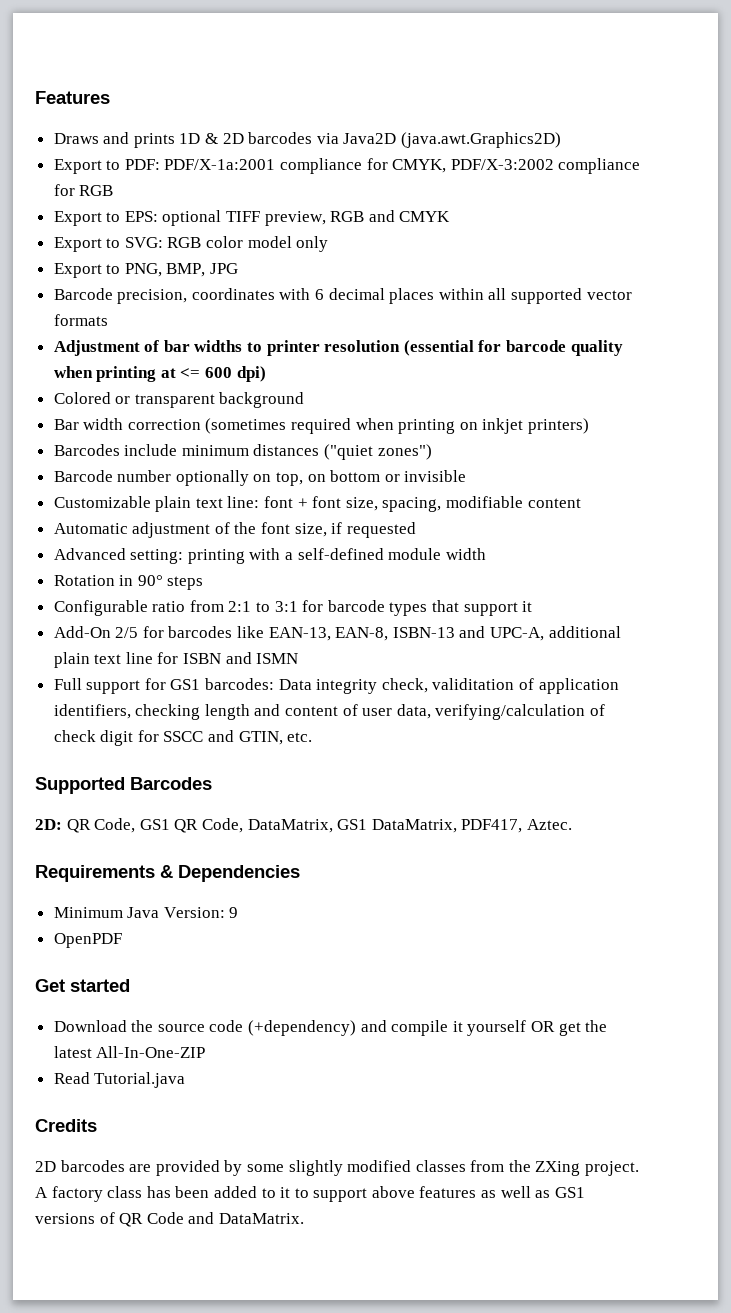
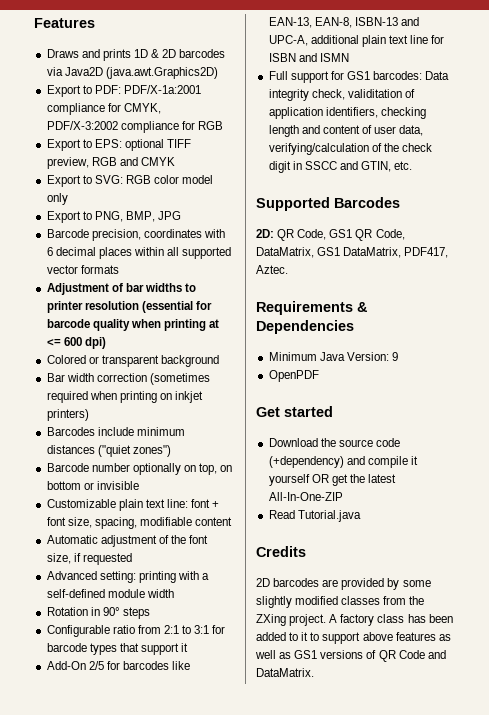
- Full support for GS1 barcodes: Data integrity check, validitation of application identifiers, checking length and content of user data, verifying/calculation of check digit for SSCC and GTIN, etc.
+ Full support for GS1 barcodes: Data integrity check, validitation of application identifiers, checking length and content of user data, verifying/calculation of the check digit in SSCC and GTIN, etc.

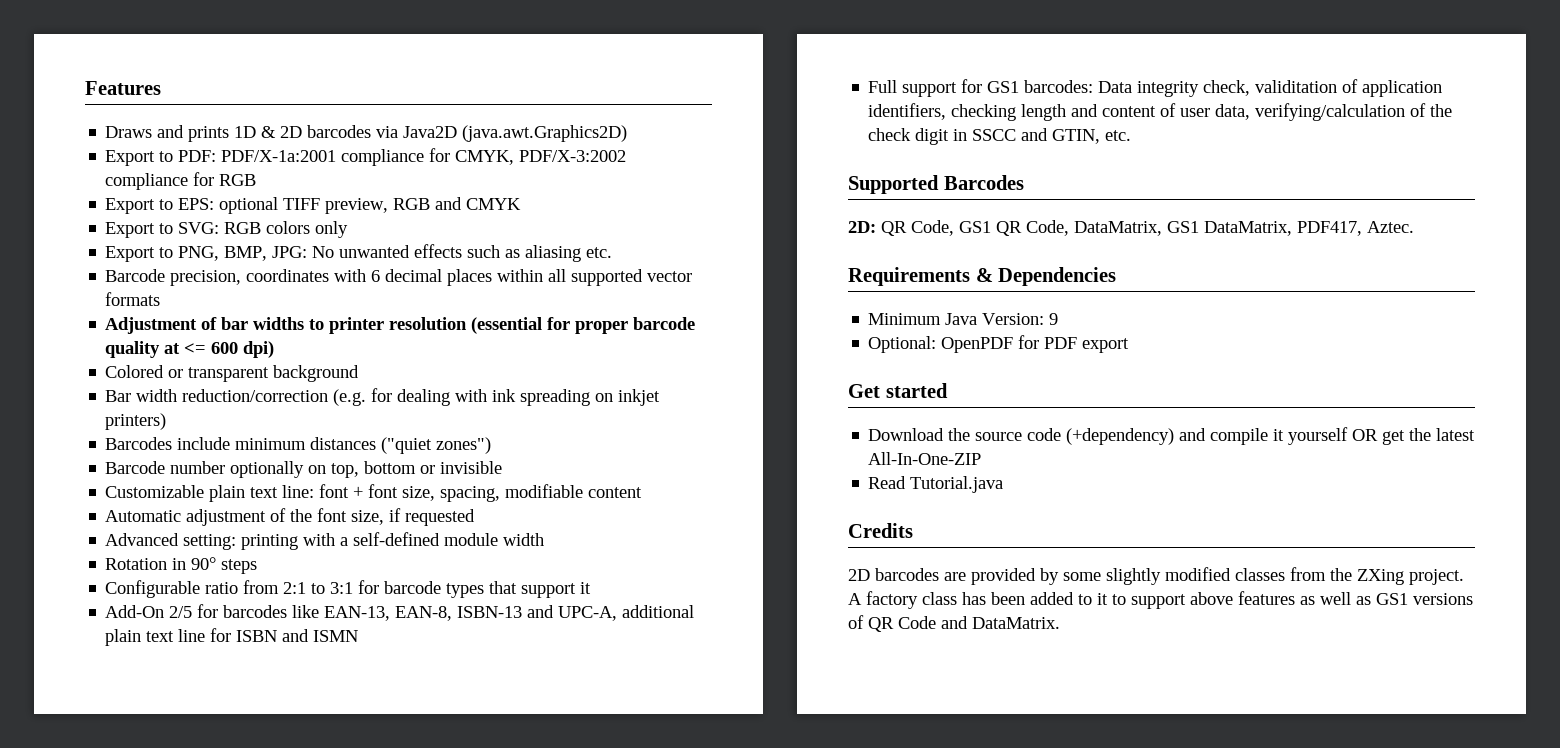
- Export to SVG: RGB color model only
+ Export to SVG: RGB colors only
- Export to PNG, BMP, JPG
+ Export to PNG, BMP, JPG: No unwanted effects such as aliasing etc.
- Adjustment of bar widths to printer resolution (essential for barcode quality when printing at <= 600 dpi)
+ Adjustment of bar widths to printer resolution (essential for proper barcode quality at <= 600 dpi)
- Bar width correction (sometimes required when printing on inkjet printers)
+ Bar width reduction/correction (e.g. for dealing with ink spreading on inkjet printers)
- Barcode number optionally on top, on bottom or invisible
+ Barcode number optionally on top, bottom or invisible
- OpenPDF
+ Optional: OpenPDF for PDF export

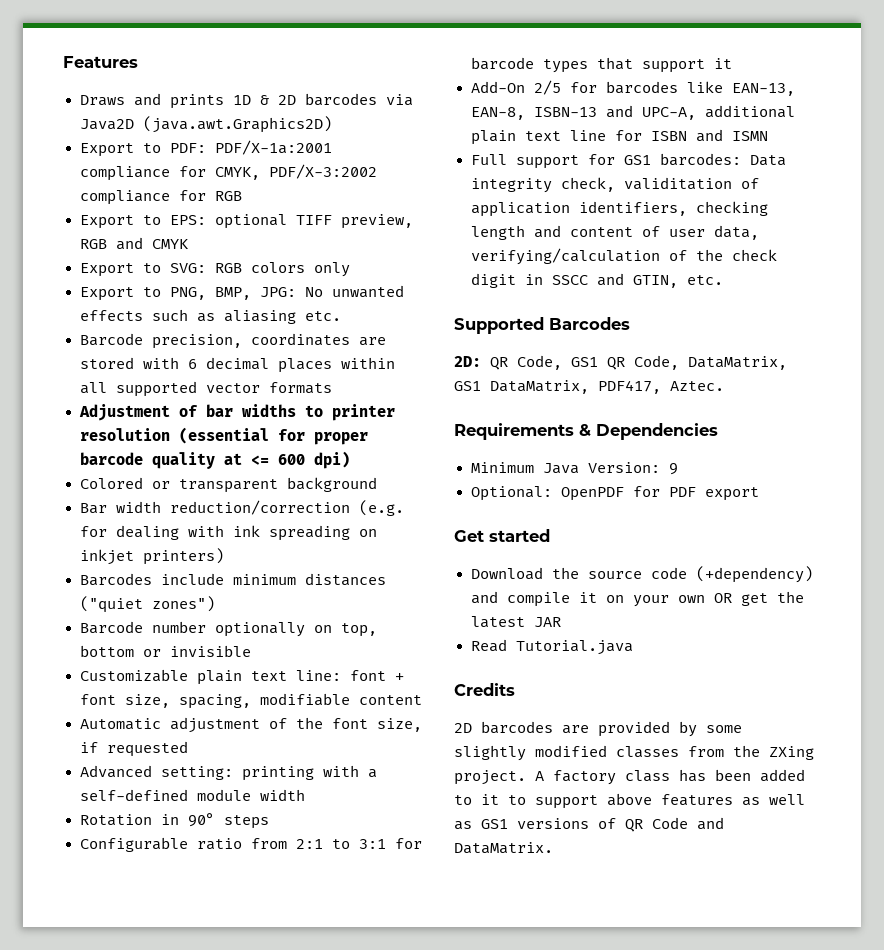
- Barcode precision, coordinates with 6 decimal places within all supported vector formats
+ Barcode precision, coordinates are stored with 6 decimal places within all supported vector formats
- Download the source code (+dependency) and compile it yourself OR get the latest All-In-One-ZIP
+ Download the source code (+dependency) and compile it on your own OR get the latest JAR

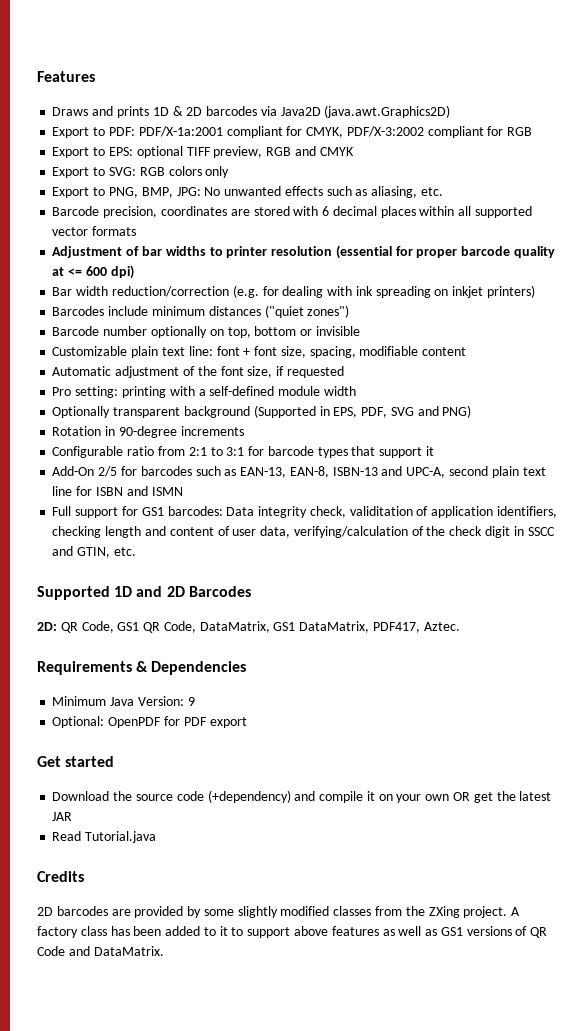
- Export to PDF: PDF/X-1a:2001 compliance for CMYK, PDF/X-3:2002 compliance for RGB
+ Export to PDF: PDF/X-1a:2001 compliant for CMYK, PDF/X-3:2002 compliant for RGB
- Export to PNG, BMP, JPG: No unwanted effects such as aliasing etc.
+ Export to PNG, BMP, JPG: No unwanted effects such as aliasing, etc.
- Colored or transparent background
- Advanced setting: printing with a self-defined module width
+ Pro setting: printing with a self-defined module width
+ Optionally transparent background (Supported in EPS, PDF, SVG and PNG)
- Rotation in 90° steps
+ Rotation in 90-degree increments
- Add-On 2/5 for barcodes like EAN-13, EAN-8, ISBN-13 and UPC-A, additional plain text line for ISBN and ISMN
+ Add-On 2/5 for barcodes such as EAN-13, EAN-8, ISBN-13 and UPC-A, second plain text line for ISBN and ISMN
- Supported Barcodes
+ Supported 1D and 2D Barcodes

